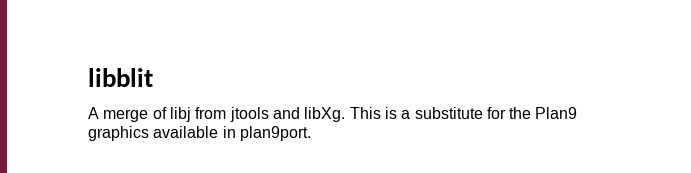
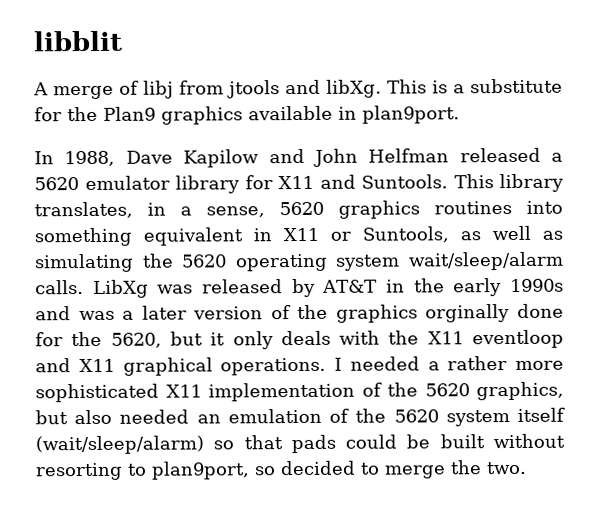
+ In 1988, Dave Kapilow and John Helfman released a 5620 emulator library for X11 and Suntools. This library translates, in a sense, 5620 graphics routines into something equivalent in X11 or Suntools, as well as simulating the 5620 operating system wait/sleep/alarm calls. LibXg was released by AT&T in the early 1990s and was a later version of the graphics orginally done for the 5620, but it only deals with the X11 eventloop and X11 graphical operations. I needed a rather more sophisticated X11 implementation of the 5620 graphics, but also needed an emulation of the 5620 system itself (wait/sleep/alarm) so that pads could be built without resorting to plan9port, so decided to merge the two.

